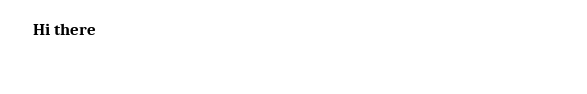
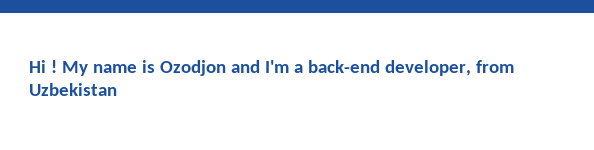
- Hi there
+ Hi ! My name is Ozodjon and I'm a back-end developer, from Uzbekistan

